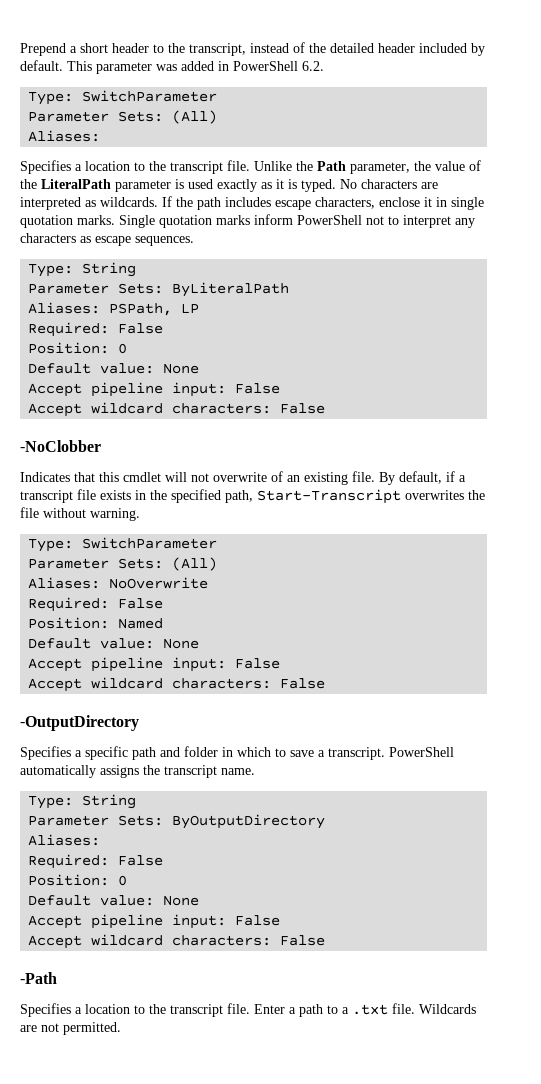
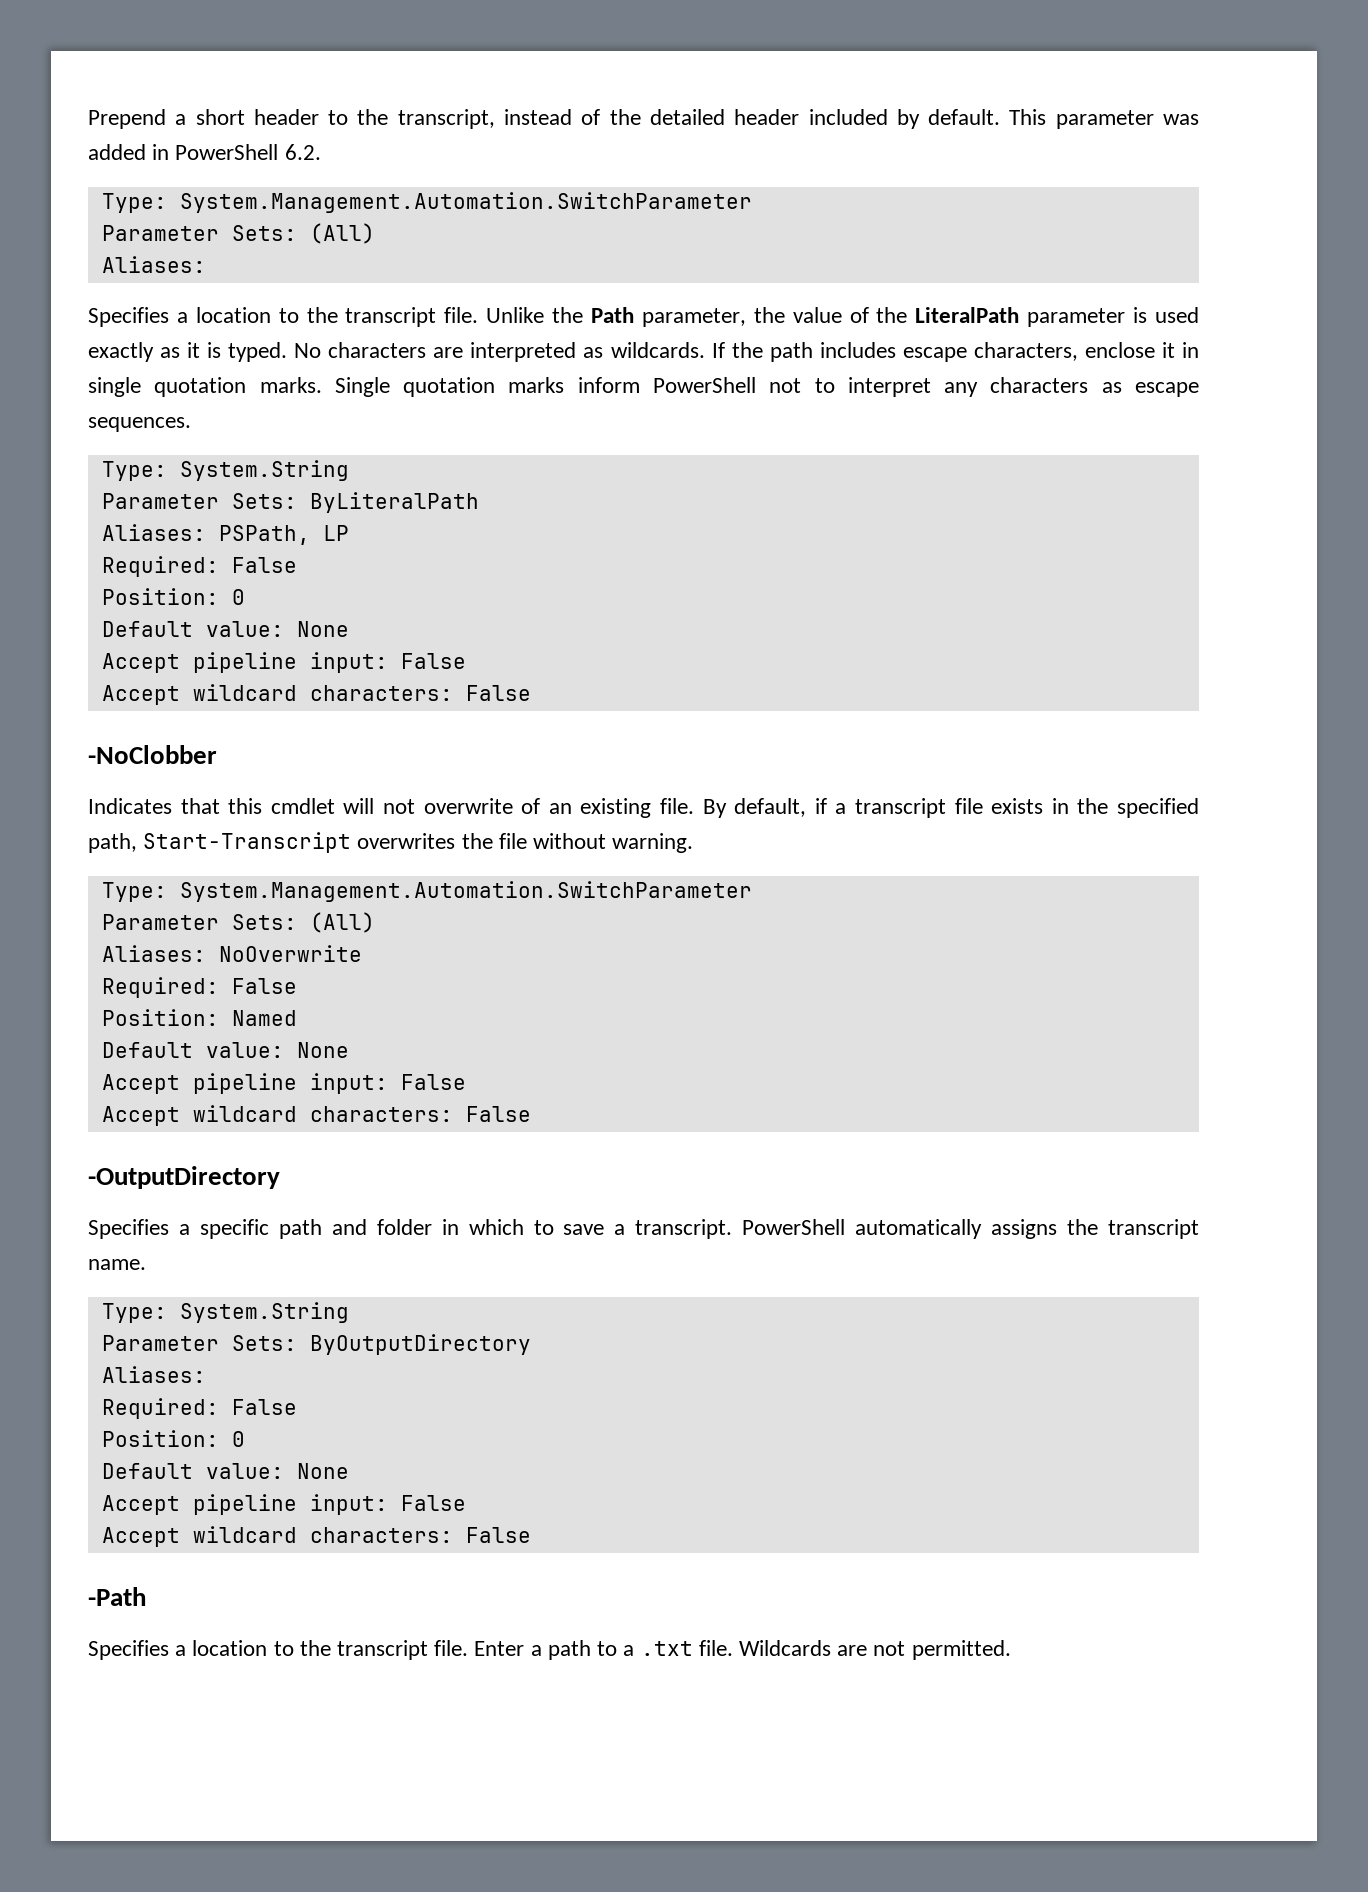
  This parameter was added in PowerShell 6.2.
- Type: SwitchParameter
+ Type: System.Management.Automation.SwitchParameter
  Single quotation marks inform PowerShell not to interpret any characters as escape sequences.
- Type: String
+ Type: System.String
  By default, if a transcript file exists in the specified path, Start-Transcript overwrites the file without warning.
- Type: SwitchParameter
+ Type: System.Management.Automation.SwitchParameter
  PowerShell automatically assigns the transcript name.
- Type: String
+ Type: System.String

